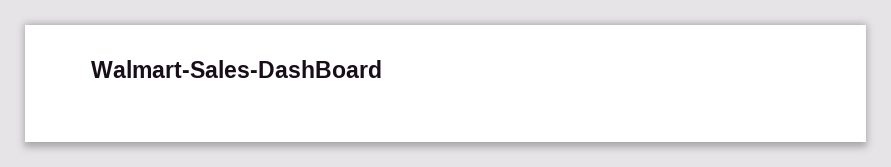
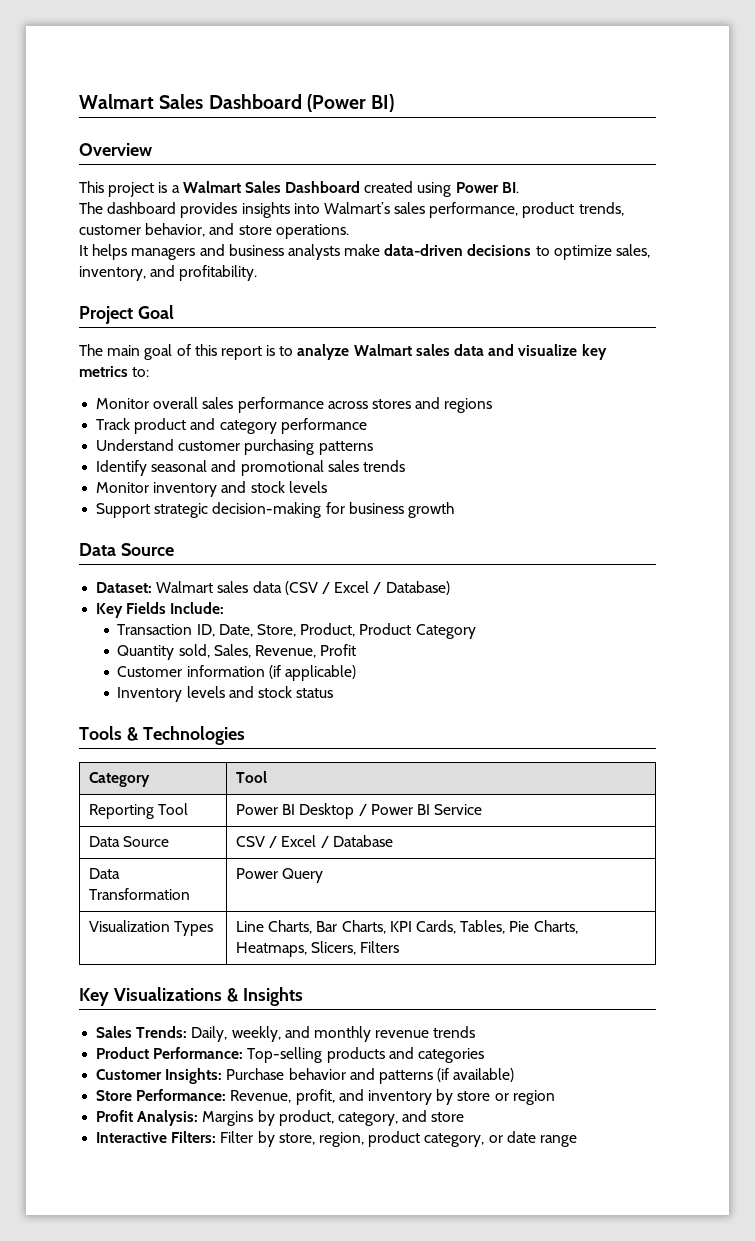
- Walmart-Sales-DashBoard
+ Walmart Sales Dashboard (Power BI)
+ Overview
+ This project is a Walmart Sales Dashboard created using Power BI.
+ The dashboard provides insights into Walmart’s sales performance, product trends, customer behavior, and store operations.
+ It helps managers and business analysts make data-driven decisions to optimize sales, inventory, and profitability.
+ Project Goal
+ The main goal of this report is to analyze Walmart sales data and visualize key metrics to:
+ Monitor overall sales performance across stores and regions
+ Track product and category performance
+ Understand customer purchasing patterns
+ Identify seasonal and promotional sales trends
+ Monitor inventory and stock levels
+ Support strategic decision-making for business growth
+ Data Source
+ Dataset: Walmart sales data (CSV / Excel / Database)
+ Key Fields Include:
+ Transaction ID, Date, Store, Product, Product Category
+ Quantity sold, Sales, Revenue, Profit
+ Customer information (if applicable)
+ Inventory levels and stock status
+ Tools & Technologies
+ Category | Tool
+ Reporting Tool | Power BI Desktop / Power BI Service
+ Data Source | CSV / Excel / Database
+ Data Transformation | Power Query
+ Visualization Types | Line Charts, Bar Charts, KPI Cards, Tables, Pie Charts, Heatmaps, Slicers, Filters
+ Key Visualizations & Insights
+ Sales Trends: Daily, weekly, and monthly revenue trends
+ Product Performance: Top-selling products and categories
+ Customer Insights: Purchase behavior and patterns (if available)
+ Store Performance: Revenue, profit, and inventory by store or region
+ Profit Analysis: Margins by product, category, and store
+ Interactive Filters: Filter by store, region, product category, or date range

